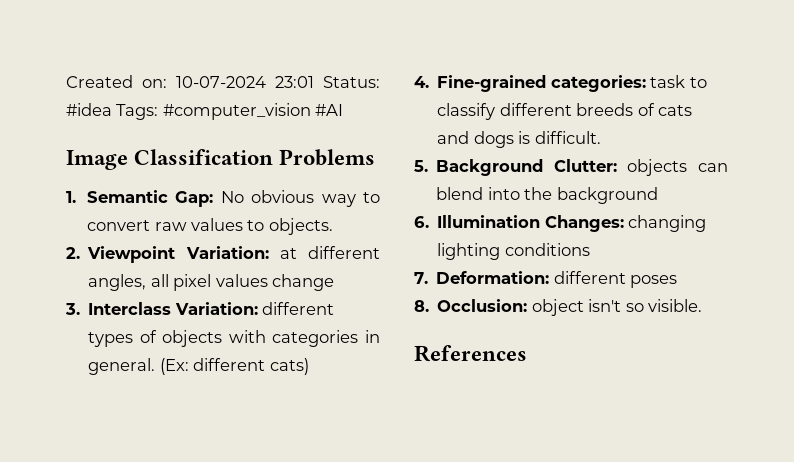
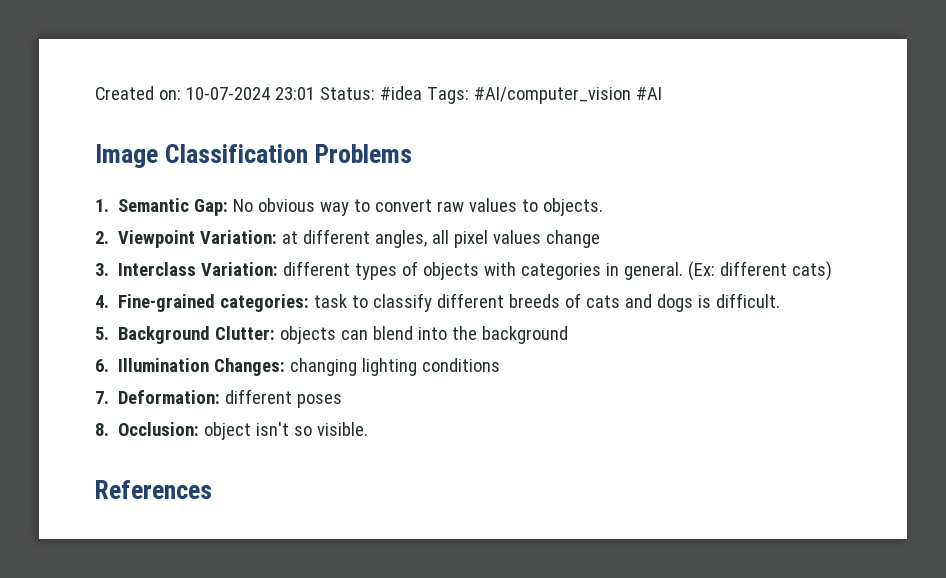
- Created on: 10-07-2024 23:01 Status: #idea Tags: #computer_vision #AI
+ Created on: 10-07-2024 23:01 Status: #idea Tags: #AI/computer_vision #AI

